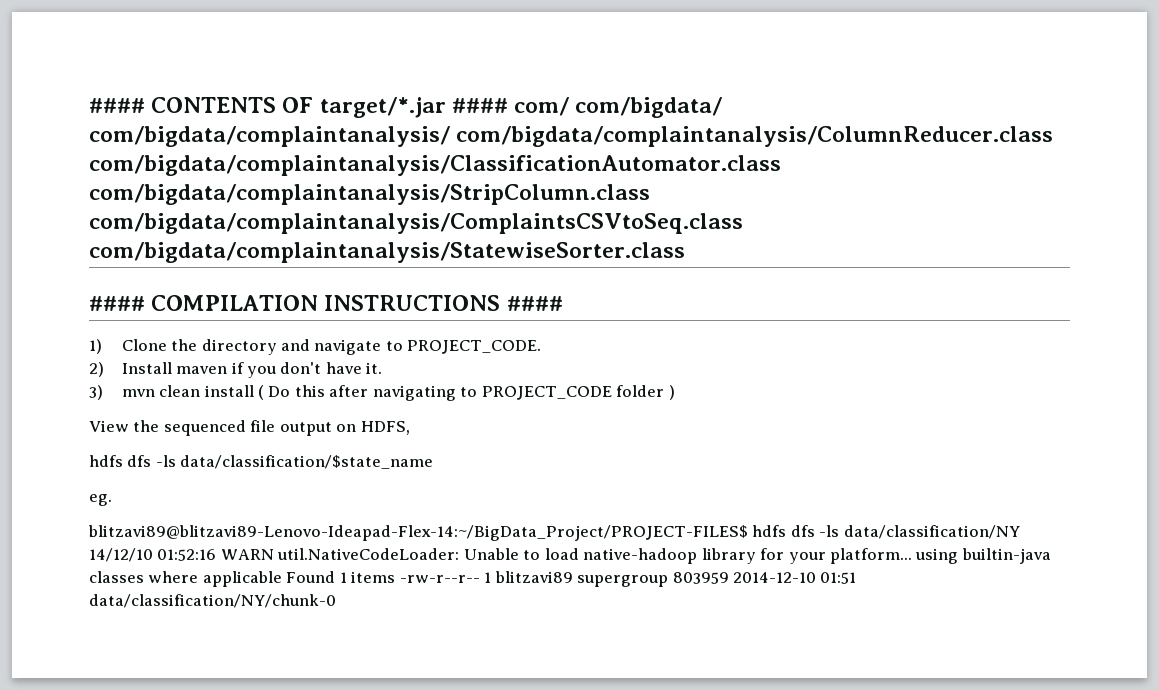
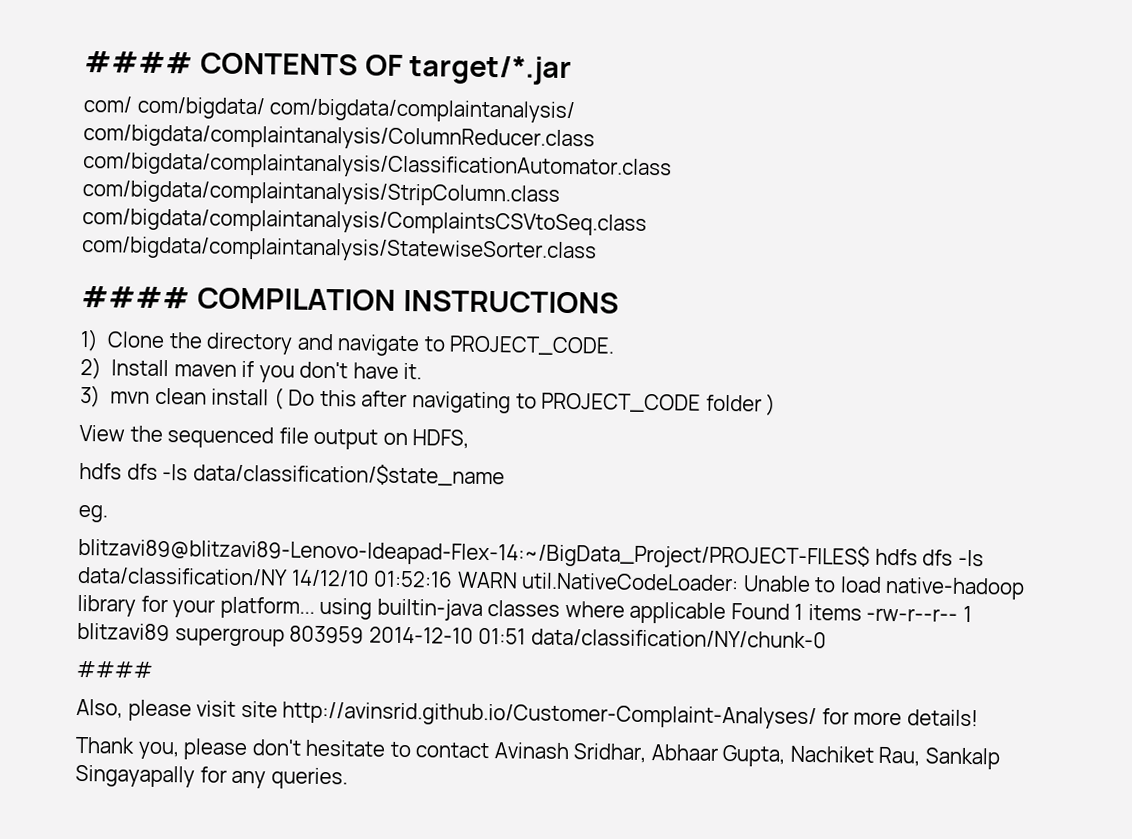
- #### CONTENTS OF target/*.jar #### com/ com/bigdata/ com/bigdata/complaintanalysis/ com/bigdata/complaintanalysis/ColumnReducer.class com/bigdata/complaintanalysis/ClassificationAutomator.class com/bigdata/complaintanalysis/StripColumn.class com/bigdata/complaintanalysis/ComplaintsCSVtoSeq.class com/bigdata/complaintanalysis/StatewiseSorter.class
+ #### CONTENTS OF target/*.jar
+ com/ com/bigdata/ com/bigdata/complaintanalysis/ com/bigdata/complaintanalysis/ColumnReducer.class com/bigdata/complaintanalysis/ClassificationAutomator.class com/bigdata/complaintanalysis/StripColumn.class com/bigdata/complaintanalysis/ComplaintsCSVtoSeq.class com/bigdata/complaintanalysis/StatewiseSorter.class
- #### COMPILATION INSTRUCTIONS ####
+ #### COMPILATION INSTRUCTIONS
  blitzavi89@blitzavi89-Lenovo-Ideapad-Flex-14:~/BigData_Project/PROJECT-FILES$ hdfs dfs -ls data/classification/NY 14/12/10 01:52:16 WARN util.NativeCodeLoader: Unable to load native-hadoop library for your platform... using builtin-java classes where applicable Found 1 items -rw-r--r-- 1 blitzavi89 supergroup 803959 2014-12-10 01:51 data/classification/NY/chunk-0
+ ####
+ Also, please visit site http://avinsrid.github.io/Customer-Complaint-Analyses/ for more details!
+ Thank you, please don't hesitate to contact Avinash Sridhar, Abhaar Gupta, Nachiket Rau, Sankalp Singayapally for any queries.

